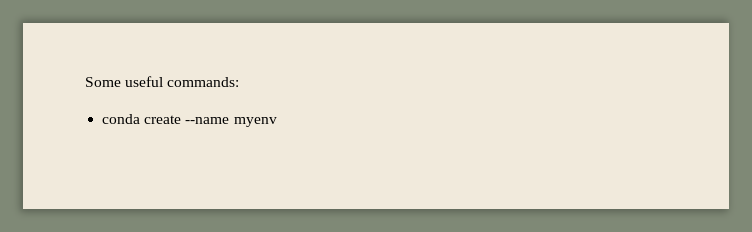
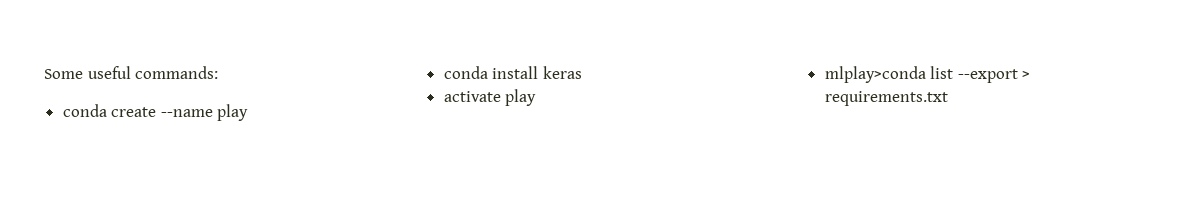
- conda create --name myenv
+ conda create --name play
+ conda install keras
+ activate play
+ mlplay>conda list --export > requirements.txt

